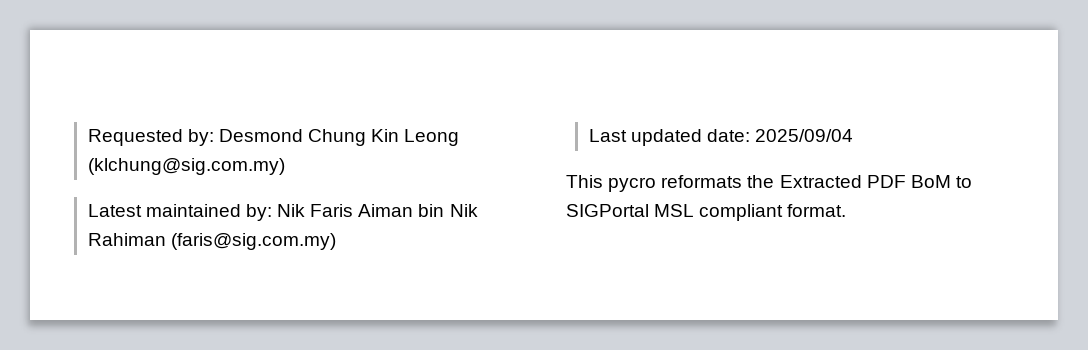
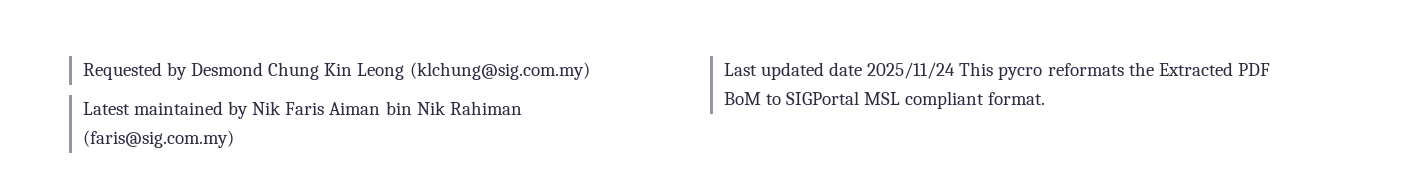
- Requested by: Desmond Chung Kin Leong (klchung@sig.com.my)
+ Requested by Desmond Chung Kin Leong (klchung@sig.com.my)
- Latest maintained by: Nik Faris Aiman bin Nik Rahiman (faris@sig.com.my)
+ Latest maintained by Nik Faris Aiman bin Nik Rahiman (faris@sig.com.my)
- Last updated date: 2025/09/04
- This pycro reformats the Extracted PDF BoM to SIGPortal MSL compliant format.
+ Last updated date 2025/11/24 This pycro reformats the Extracted PDF BoM to SIGPortal MSL compliant format.

